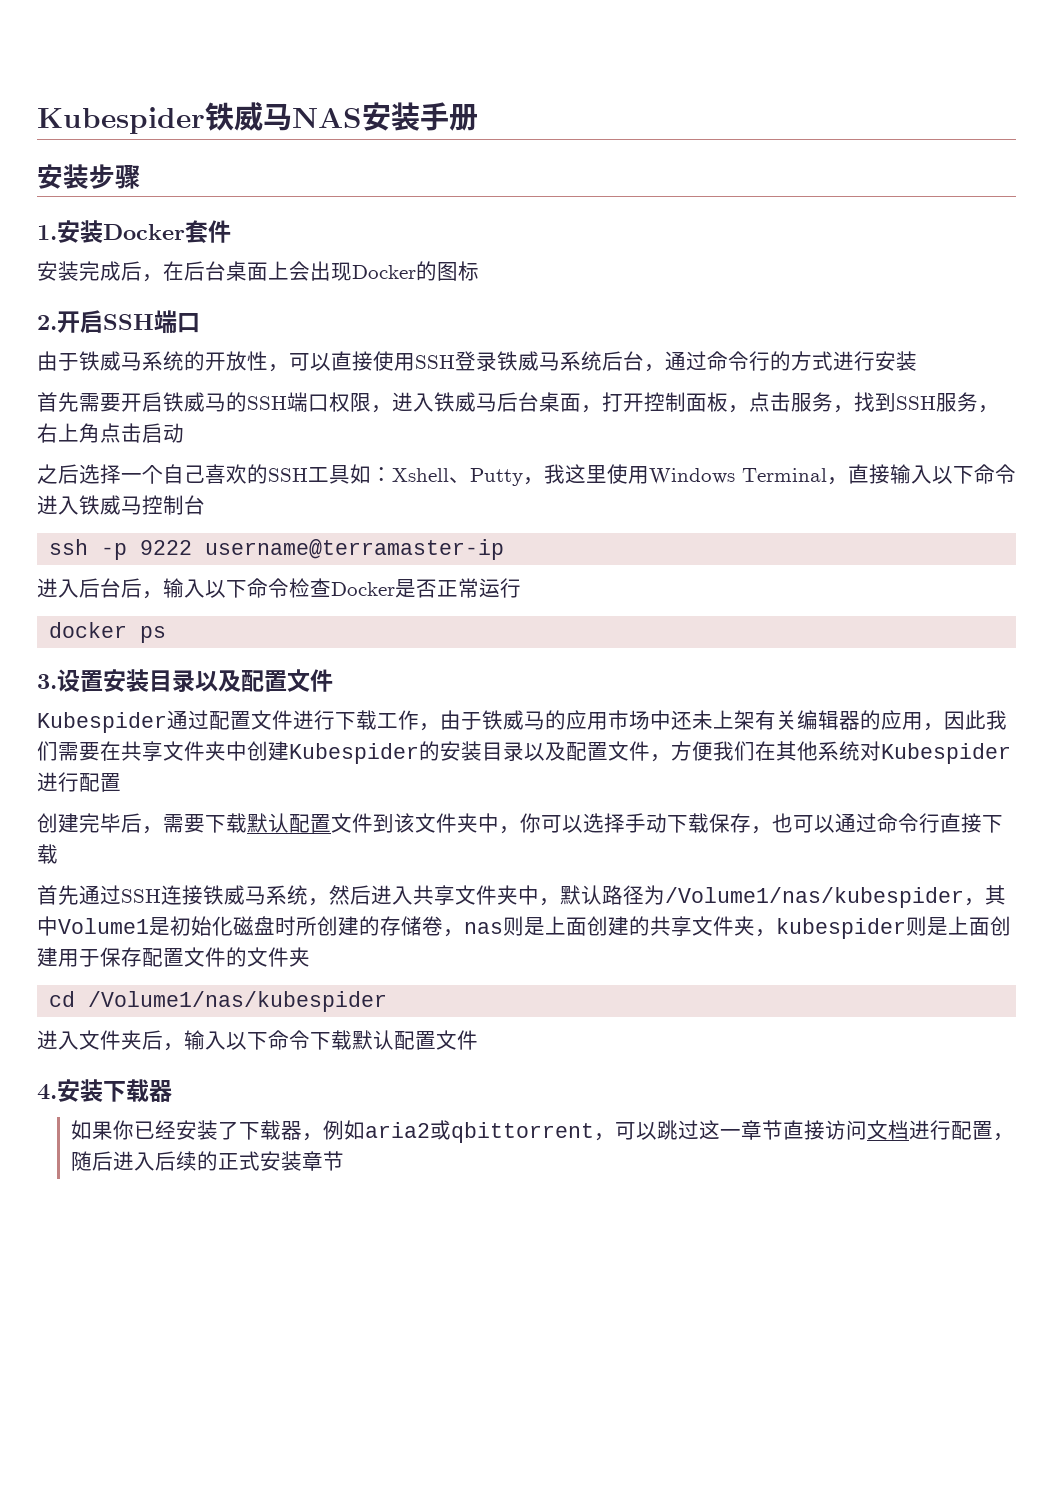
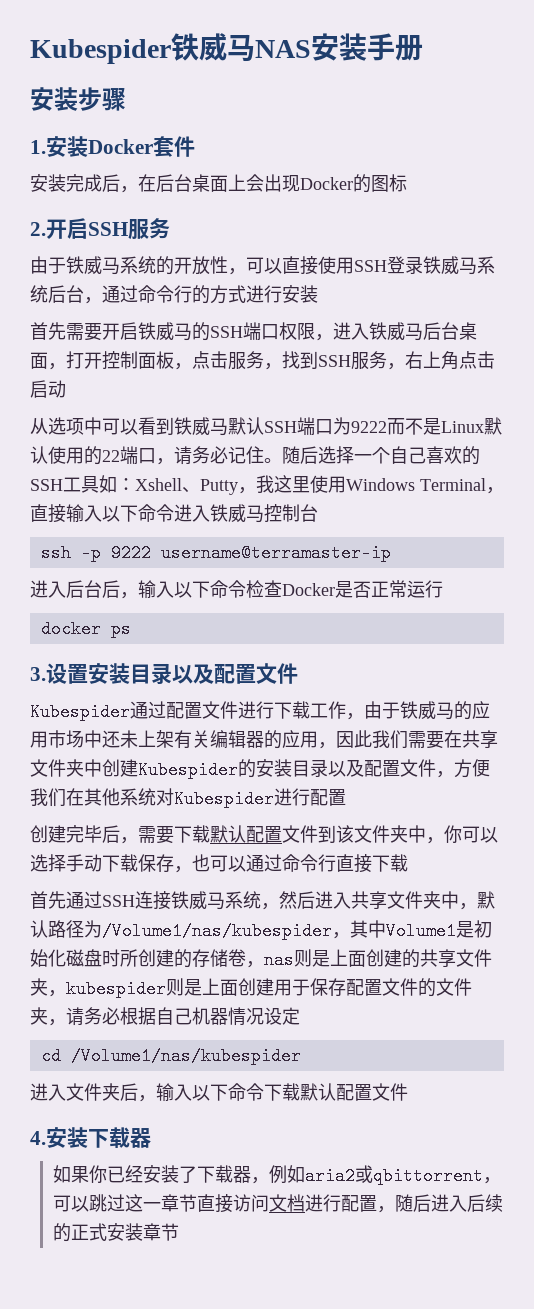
- 2.开启SSH端口
+ 2.开启SSH服务
- 之后选择一个自己喜欢的SSH工具如：Xshell、Putty，我这里使用Windows Terminal，直接输入以下命令进入铁威马控制台
+ 从选项中可以看到铁威马默认SSH端口为9222而不是Linux默认使用的22端口，请务必记住。随后选择一个自己喜欢的SSH工具如：Xshell、Putty，我这里使用Windows Terminal，直接输入以下命令进入铁威马控制台
- 首先通过SSH连接铁威马系统，然后进入共享文件夹中，默认路径为/Volume1/nas/kubespider，其中Volume1是初始化磁盘时所创建的存储卷，nas则是上面创建的共享文件夹，kubespider则是上面创建用于保存配置文件的文件夹
+ 首先通过SSH连接铁威马系统，然后进入共享文件夹中，默认路径为/Volume1/nas/kubespider，其中Volume1是初始化磁盘时所创建的存储卷，nas则是上面创建的共享文件夹，kubespider则是上面创建用于保存配置文件的文件夹，请务必根据自己机器情况设定

